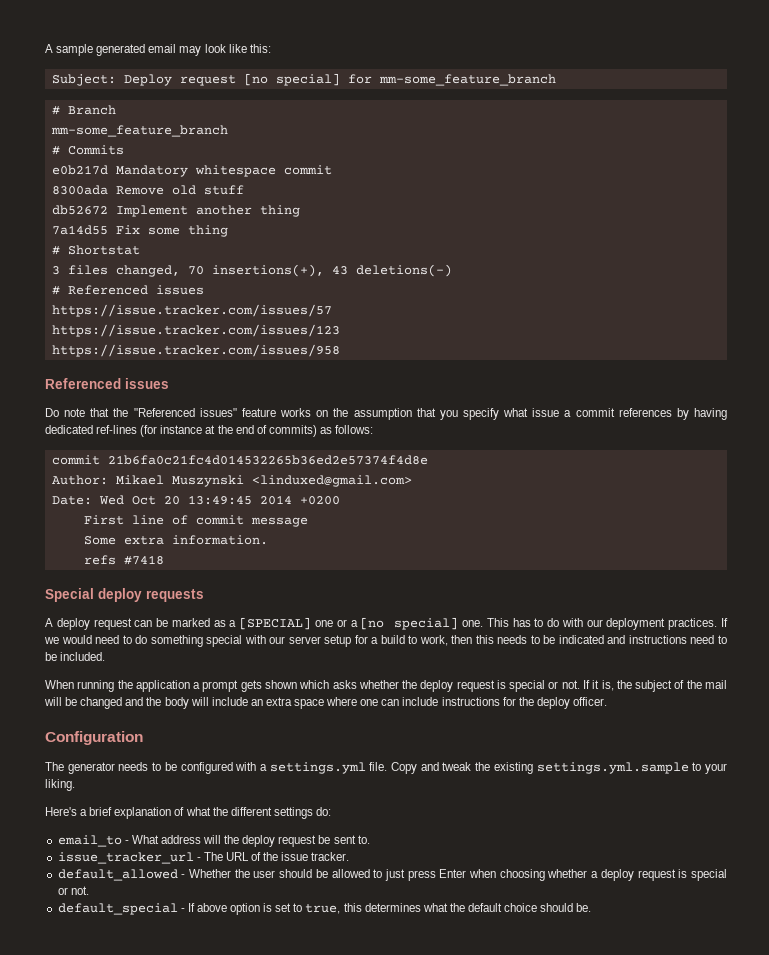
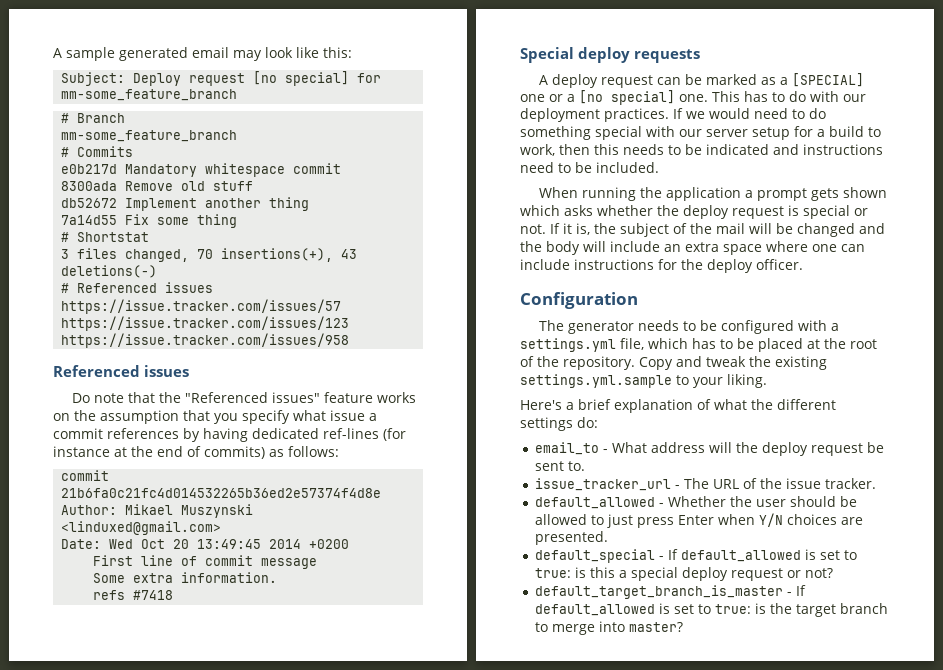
- The generator needs to be configured with a settings.yml file.
+ The generator needs to be configured with a settings.yml file, which has to be placed at the root of the repository.
- default_allowed - Whether the user should be allowed to just press Enter when choosing whether a deploy request is special or not.
+ default_allowed - Whether the user should be allowed to just press Enter when Y/N choices are presented.
- default_special - If above option is set to true, this determines what the default choice should be.
+ default_special - If default_allowed is set to true: is this a special deploy request or not?
+ default_target_branch_is_master - If default_allowed is set to true: is the target branch to merge into master?

